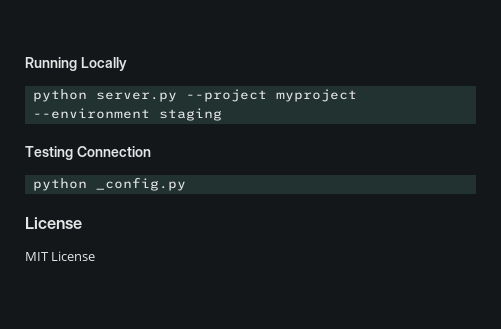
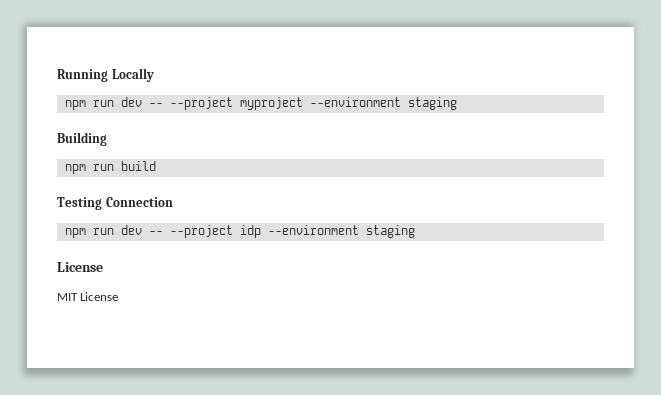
- python server.py --project myproject --environment staging
+ npm run dev -- --project myproject --environment staging
+ Building
+ npm run build
  Testing Connection
- python _config.py
+ npm run dev -- --project idp --environment staging

